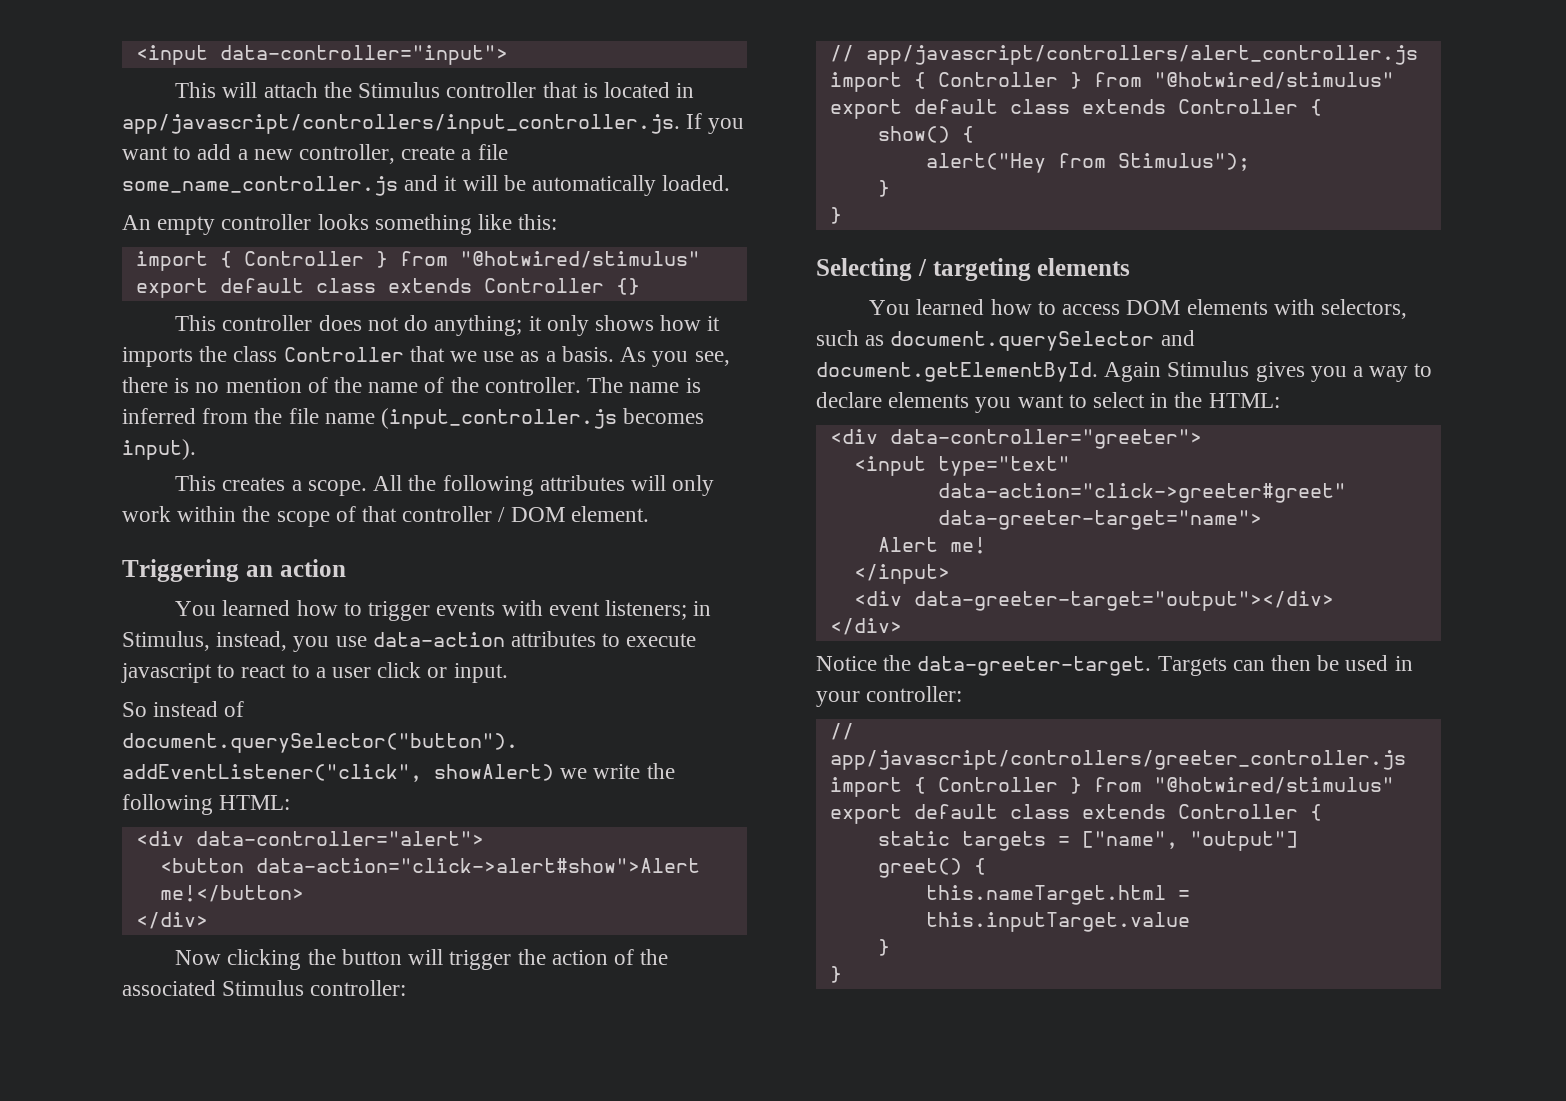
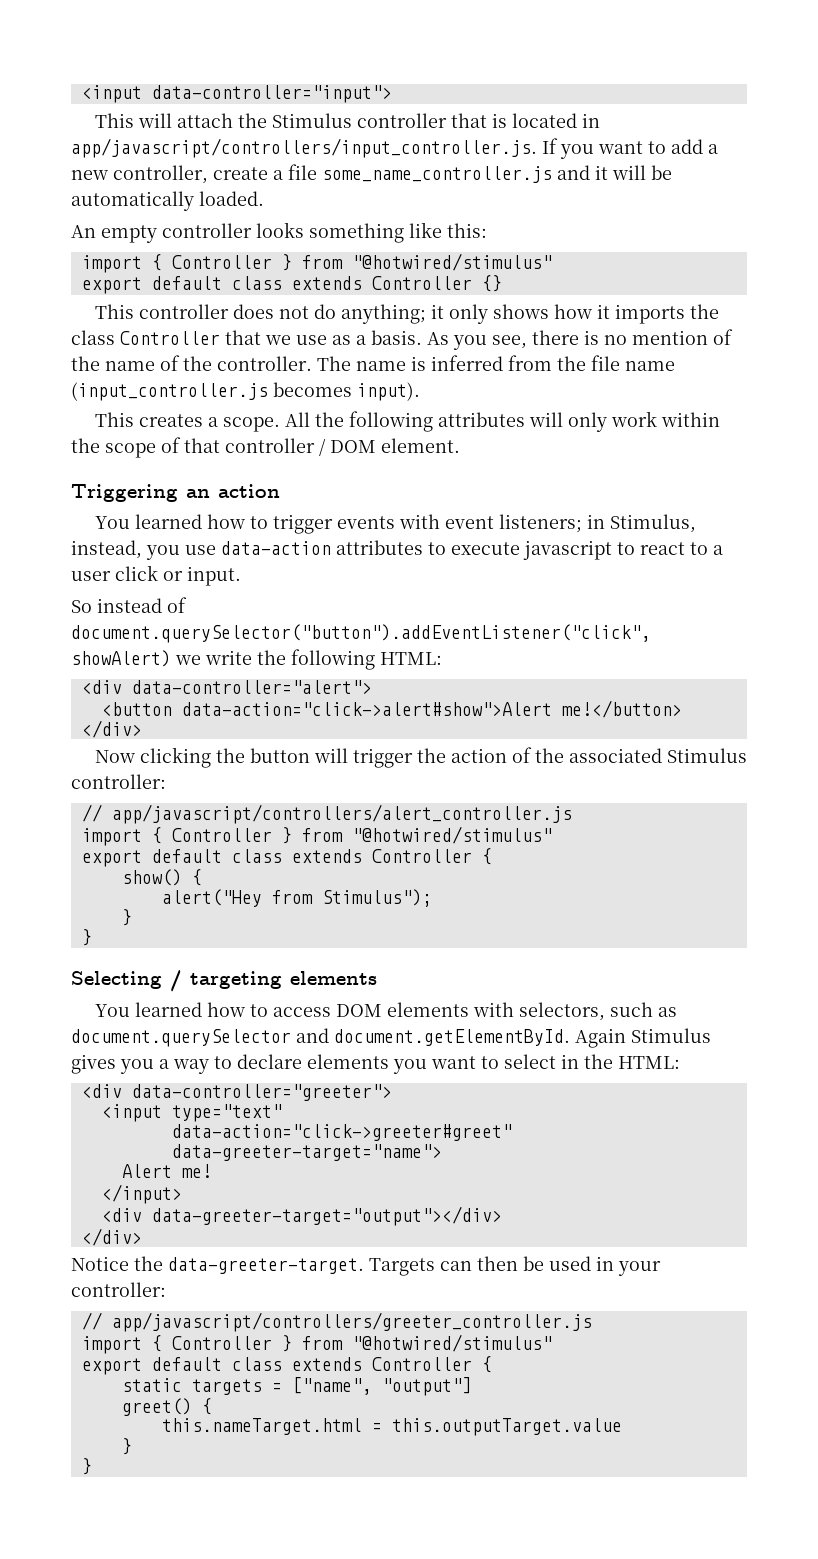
- this.nameTarget.html = this.inputTarget.value
+ this.nameTarget.html = this.outputTarget.value

